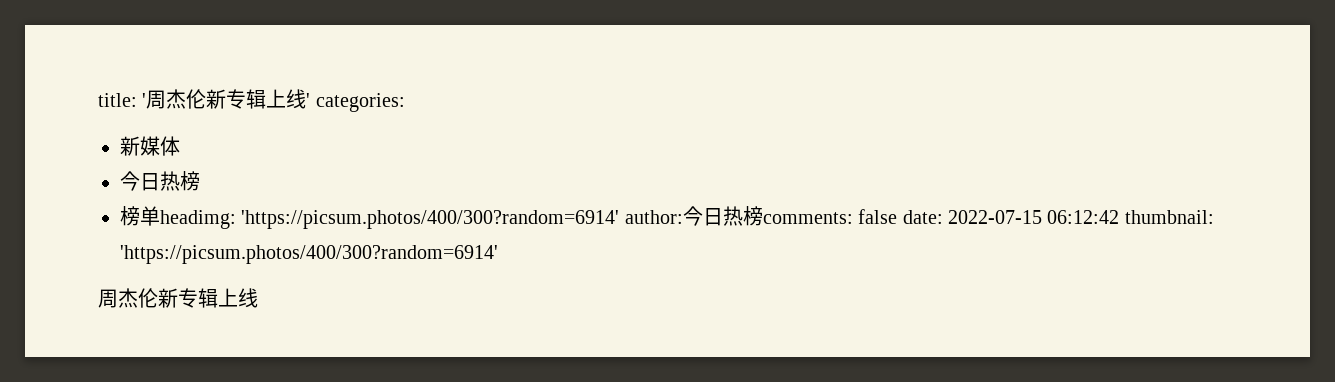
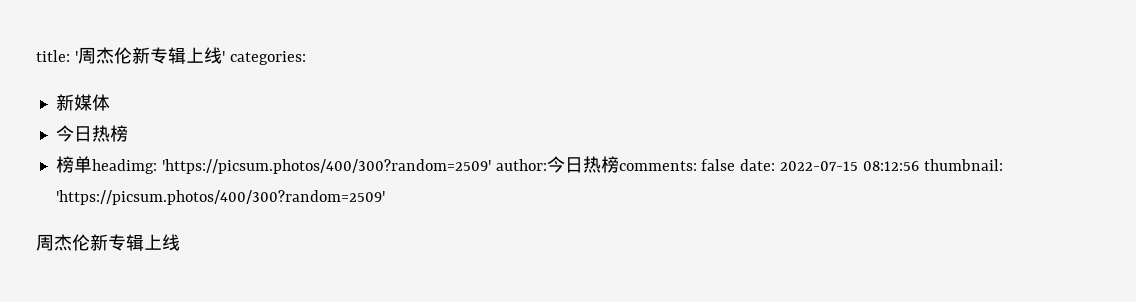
- 榜单headimg: 'https://picsum.photos/400/300?random=6914' author:今日热榜comments: false date: 2022-07-15 06:12:42 thumbnail: 'https://picsum.photos/400/300?random=6914'
+ 榜单headimg: 'https://picsum.photos/400/300?random=2509' author:今日热榜comments: false date: 2022-07-15 08:12:56 thumbnail: 'https://picsum.photos/400/300?random=2509'

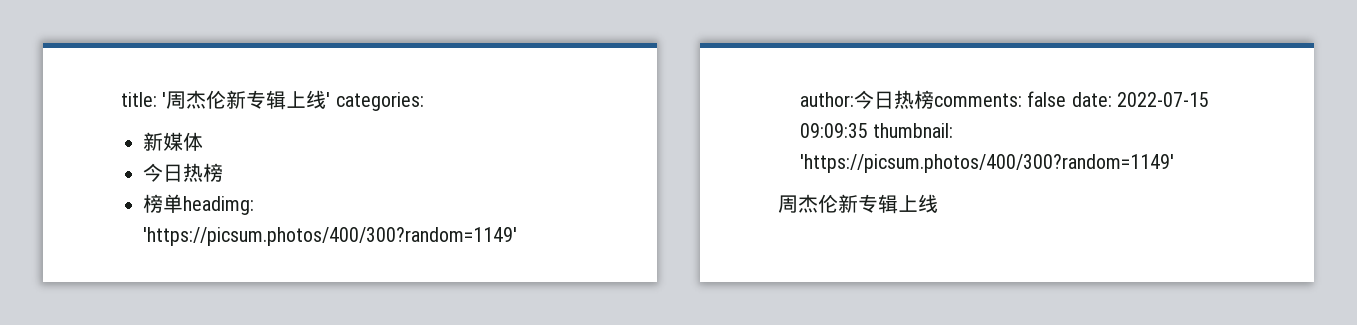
- 榜单headimg: 'https://picsum.photos/400/300?random=2509' author:今日热榜comments: false date: 2022-07-15 08:12:56 thumbnail: 'https://picsum.photos/400/300?random=2509'
+ 榜单headimg: 'https://picsum.photos/400/300?random=1149' author:今日热榜comments: false date: 2022-07-15 09:09:35 thumbnail: 'https://picsum.photos/400/300?random=1149'

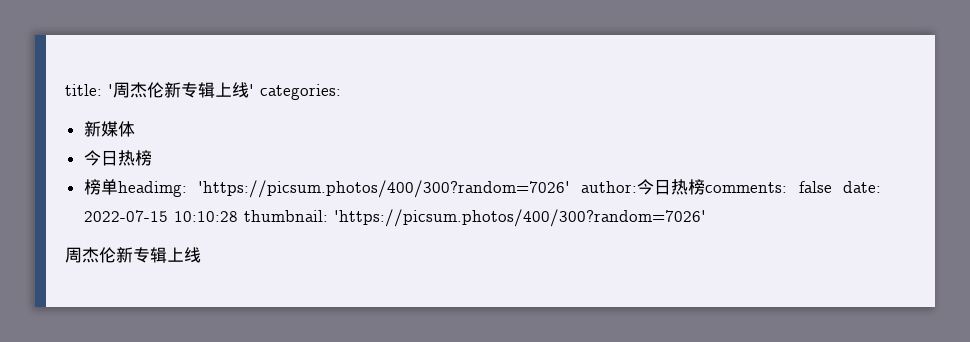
- 榜单headimg: 'https://picsum.photos/400/300?random=1149' author:今日热榜comments: false date: 2022-07-15 09:09:35 thumbnail: 'https://picsum.photos/400/300?random=1149'
+ 榜单headimg: 'https://picsum.photos/400/300?random=7026' author:今日热榜comments: false date: 2022-07-15 10:10:28 thumbnail: 'https://picsum.photos/400/300?random=7026'

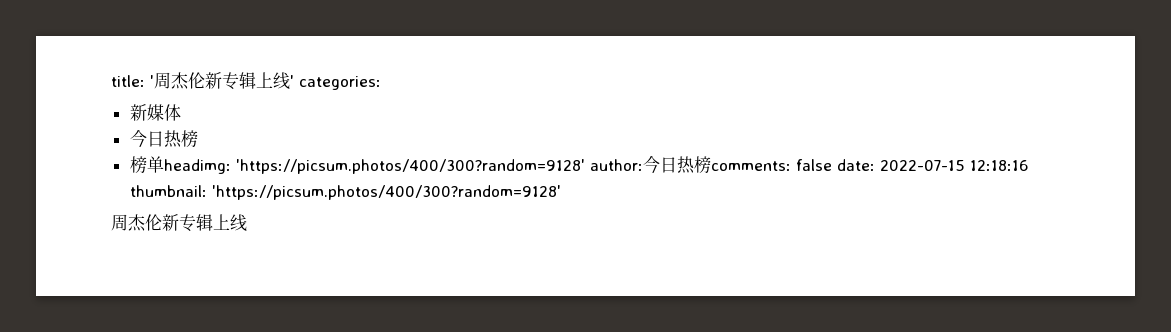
- 榜单headimg: 'https://picsum.photos/400/300?random=7026' author:今日热榜comments: false date: 2022-07-15 10:10:28 thumbnail: 'https://picsum.photos/400/300?random=7026'
+ 榜单headimg: 'https://picsum.photos/400/300?random=9128' author:今日热榜comments: false date: 2022-07-15 12:18:16 thumbnail: 'https://picsum.photos/400/300?random=9128'

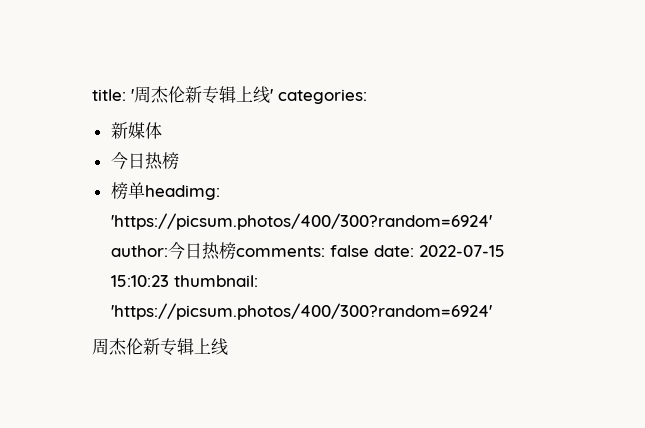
- 榜单headimg: 'https://picsum.photos/400/300?random=9128' author:今日热榜comments: false date: 2022-07-15 12:18:16 thumbnail: 'https://picsum.photos/400/300?random=9128'
+ 榜单headimg: 'https://picsum.photos/400/300?random=6924' author:今日热榜comments: false date: 2022-07-15 15:10:23 thumbnail: 'https://picsum.photos/400/300?random=6924'

